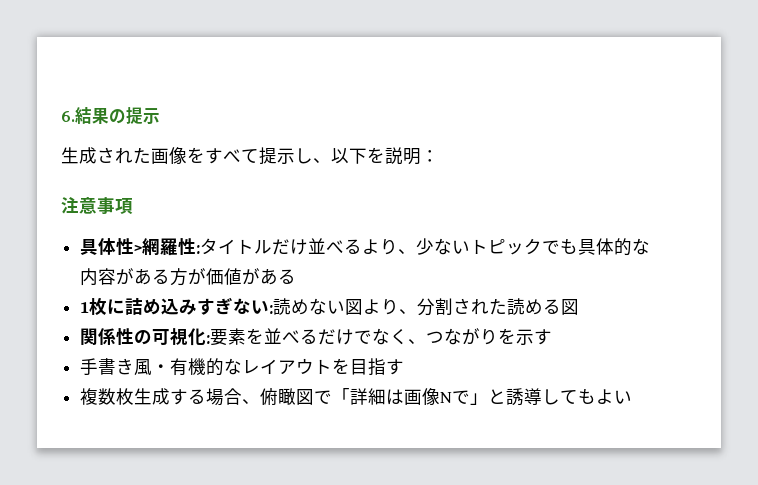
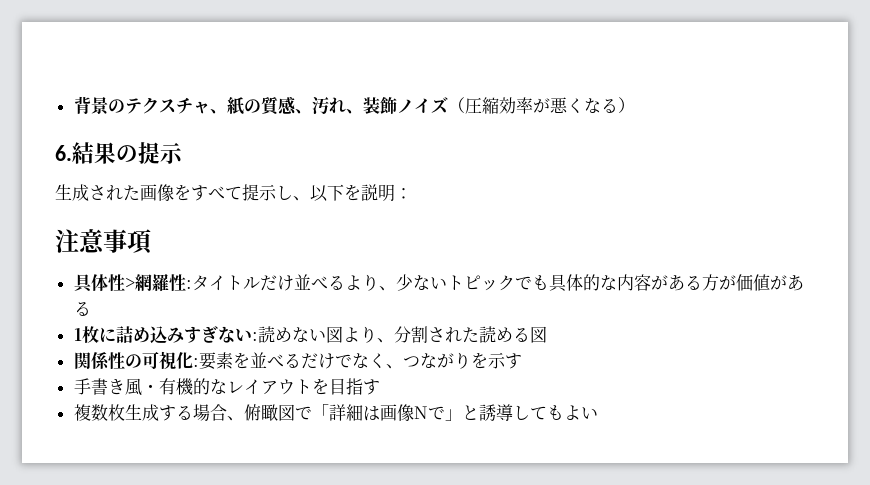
+ 背景のテクスチャ、紙の質感、汚れ、装飾ノイズ（圧縮効率が悪くなる）

